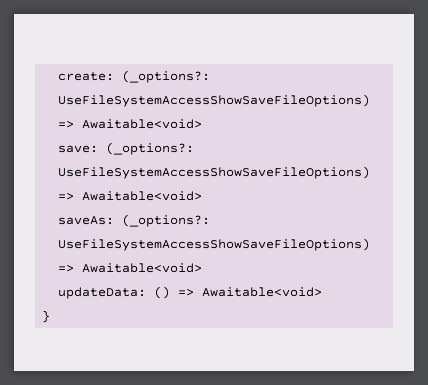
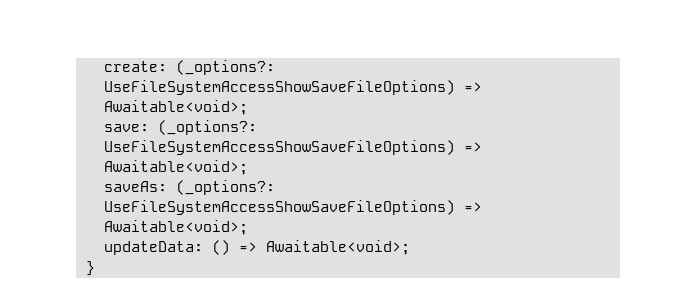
- create: (_options?: UseFileSystemAccessShowSaveFileOptions) => Awaitable<void>
+ create: (_options?: UseFileSystemAccessShowSaveFileOptions) => Awaitable<void>;
- save: (_options?: UseFileSystemAccessShowSaveFileOptions) => Awaitable<void>
+ save: (_options?: UseFileSystemAccessShowSaveFileOptions) => Awaitable<void>;
- saveAs: (_options?: UseFileSystemAccessShowSaveFileOptions) => Awaitable<void>
+ saveAs: (_options?: UseFileSystemAccessShowSaveFileOptions) => Awaitable<void>;
- updateData: () => Awaitable<void>
+ updateData: () => Awaitable<void>;

